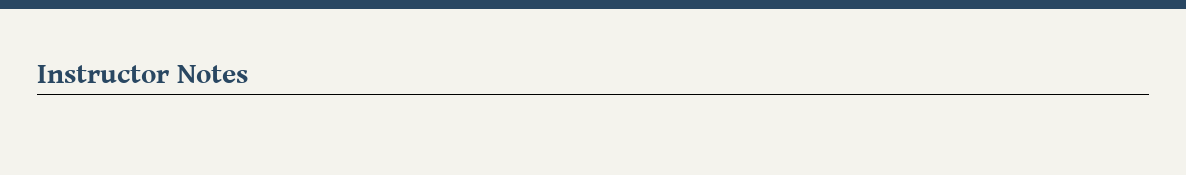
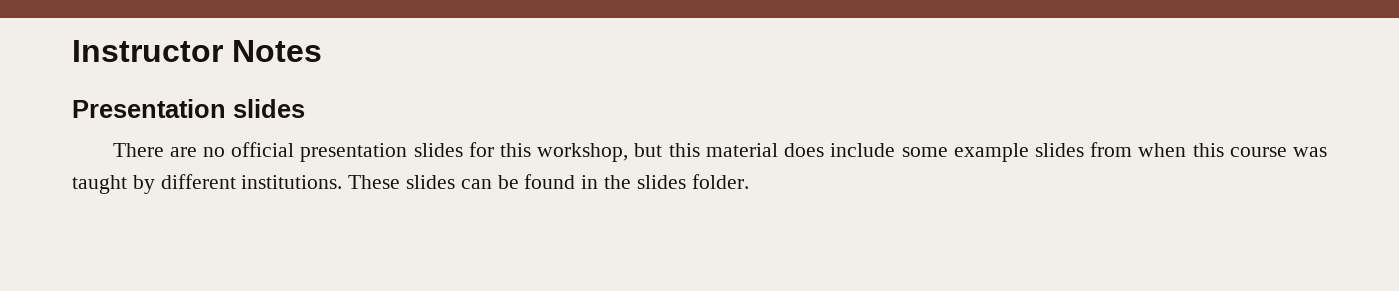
+ Presentation slides
+ There are no official presentation slides for this workshop, but this material does include some example slides from when this course was taught by different institutions. These slides can be found in the slides folder.

